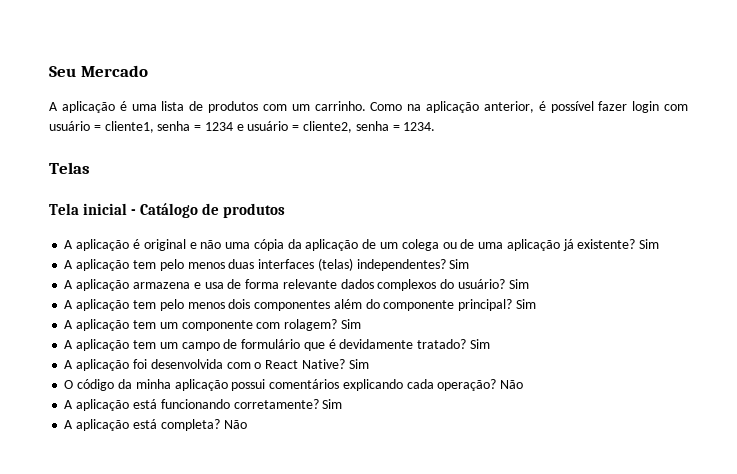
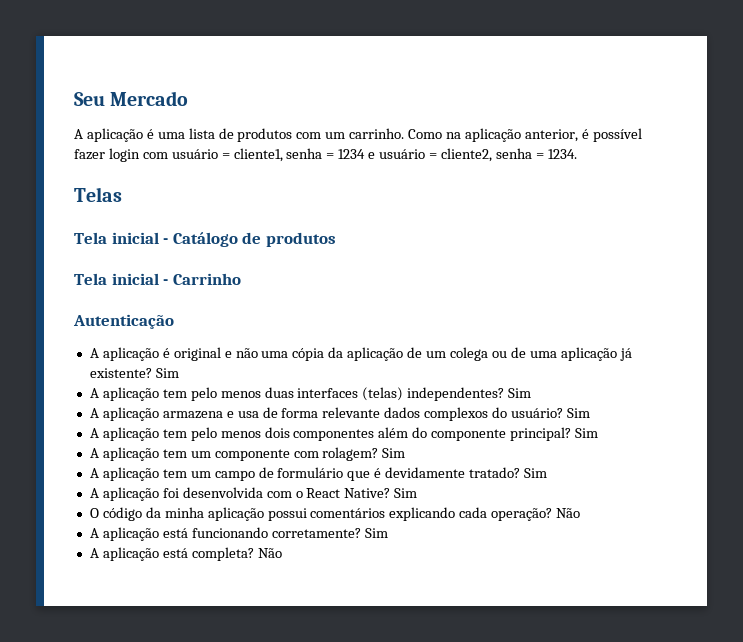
+ Tela inicial - Carrinho
+ Autenticação

